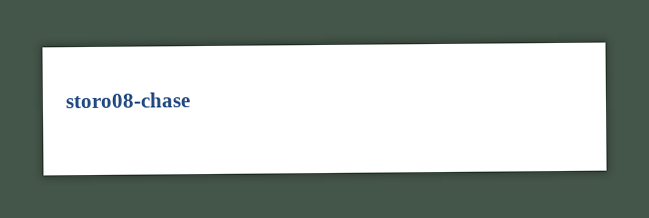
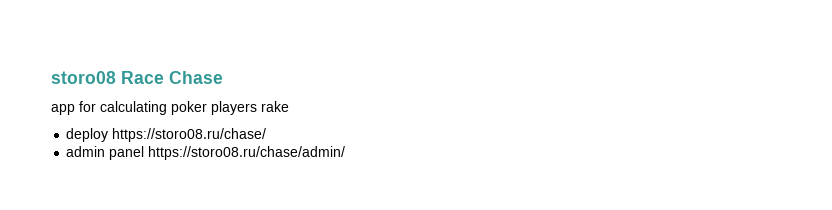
- storo08-chase
+ storo08 Race Chase
+ app for calculating poker players rake
+ deploy https://storo08.ru/chase/
+ admin panel https://storo08.ru/chase/admin/

